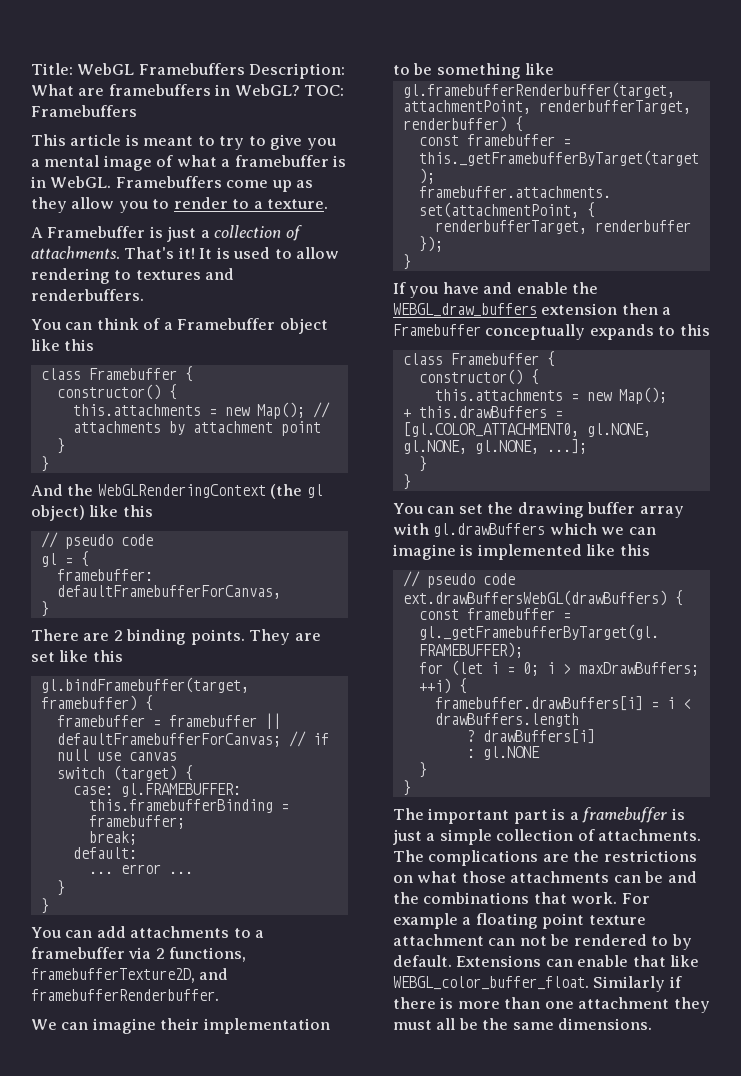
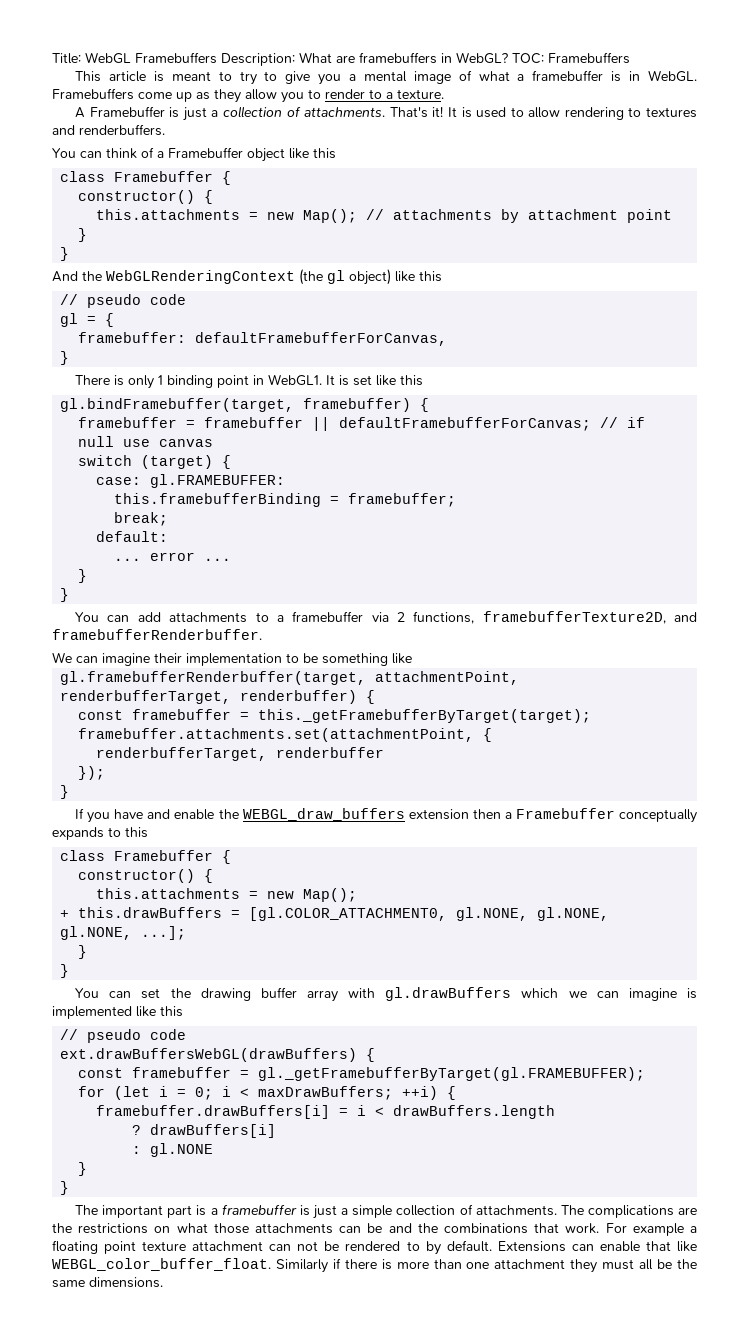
- There are 2 binding points. They are set like this
+ There is only 1 binding point in WebGL1. It is set like this
- for (let i = 0; i > maxDrawBuffers; ++i) {
+ for (let i = 0; i < maxDrawBuffers; ++i) {

